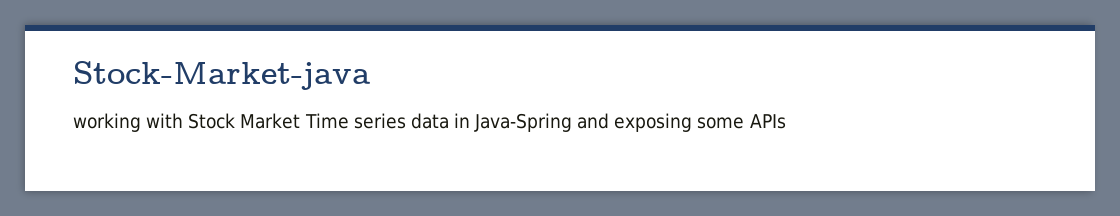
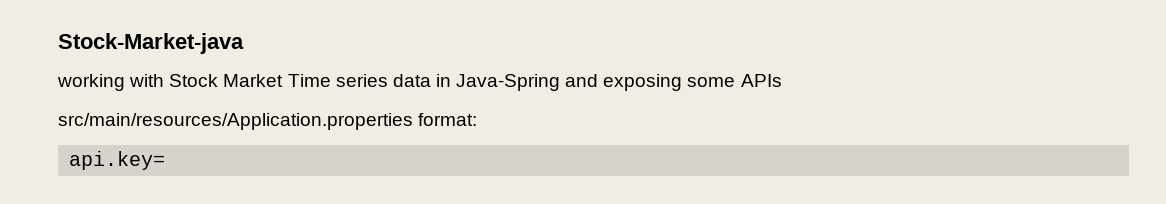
+ src/main/resources/Application.properties format:
+ api.key=

